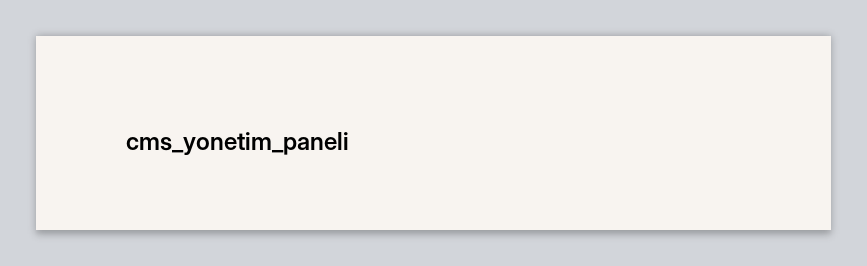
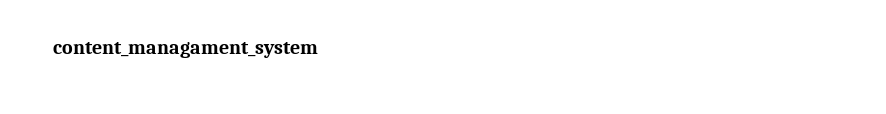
- cms_yonetim_paneli
+ content_managament_system

